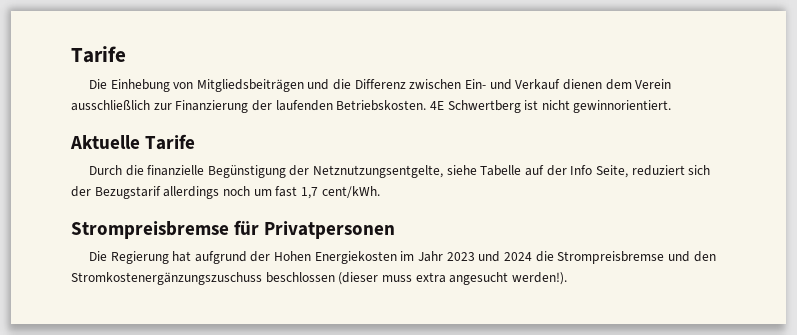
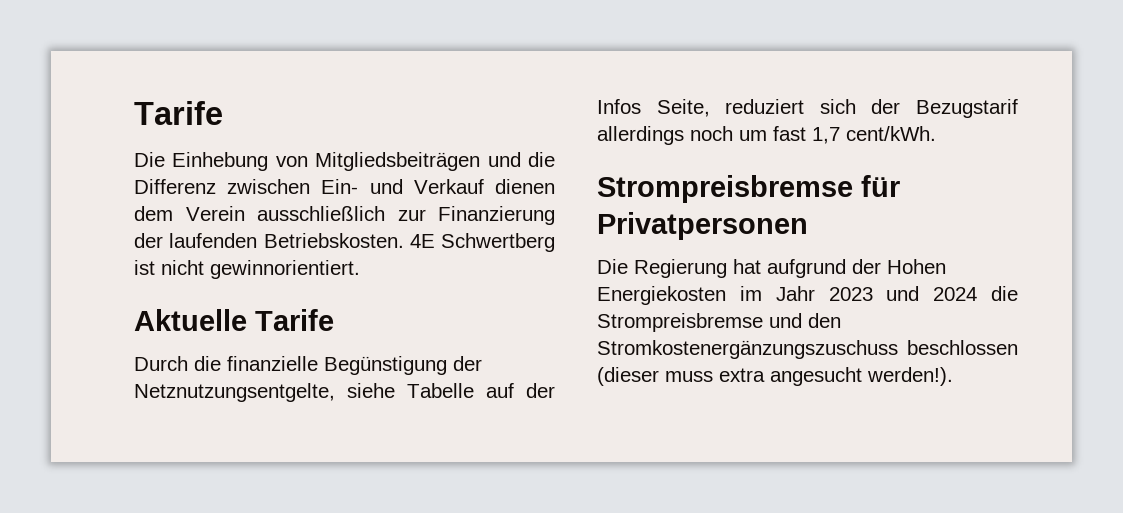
- Durch die finanzielle Begünstigung der Netznutzungsentgelte, siehe Tabelle auf der Info Seite, reduziert sich der Bezugstarif allerdings noch um fast 1,7 cent/kWh.
+ Durch die finanzielle Begünstigung der Netznutzungsentgelte, siehe Tabelle auf der Infos Seite, reduziert sich der Bezugstarif allerdings noch um fast 1,7 cent/kWh.

